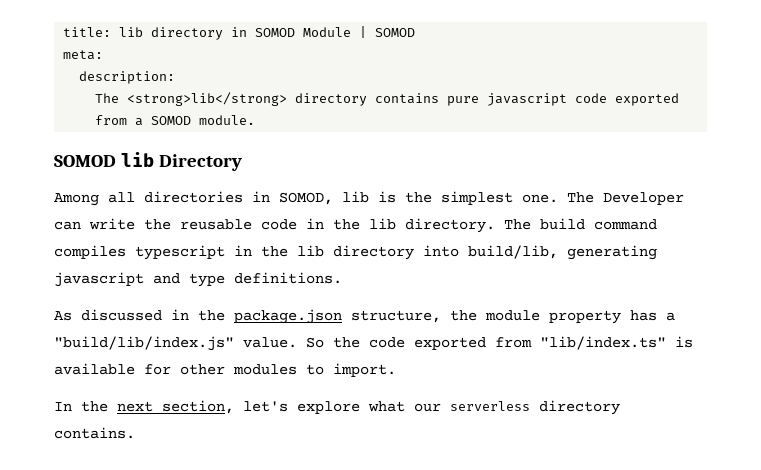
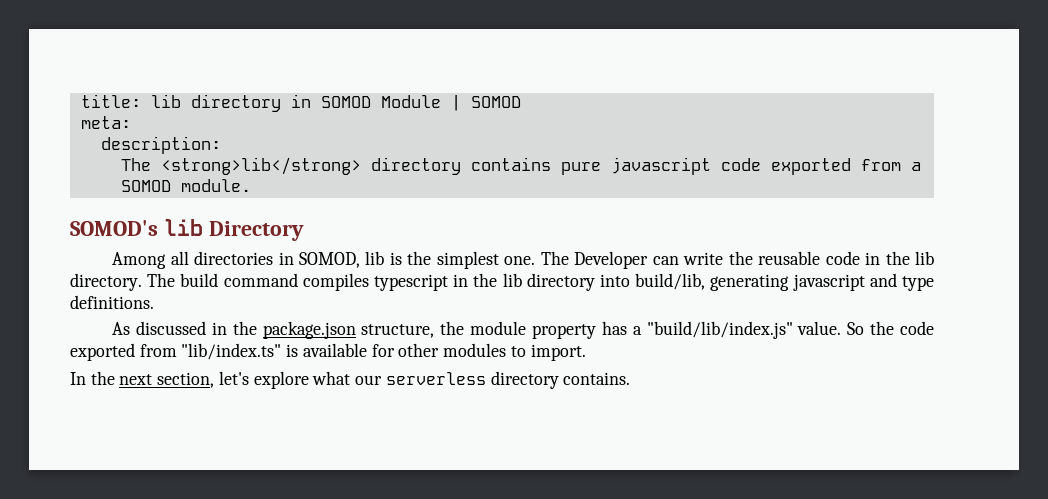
- SOMOD lib Directory
+ SOMOD's lib Directory

